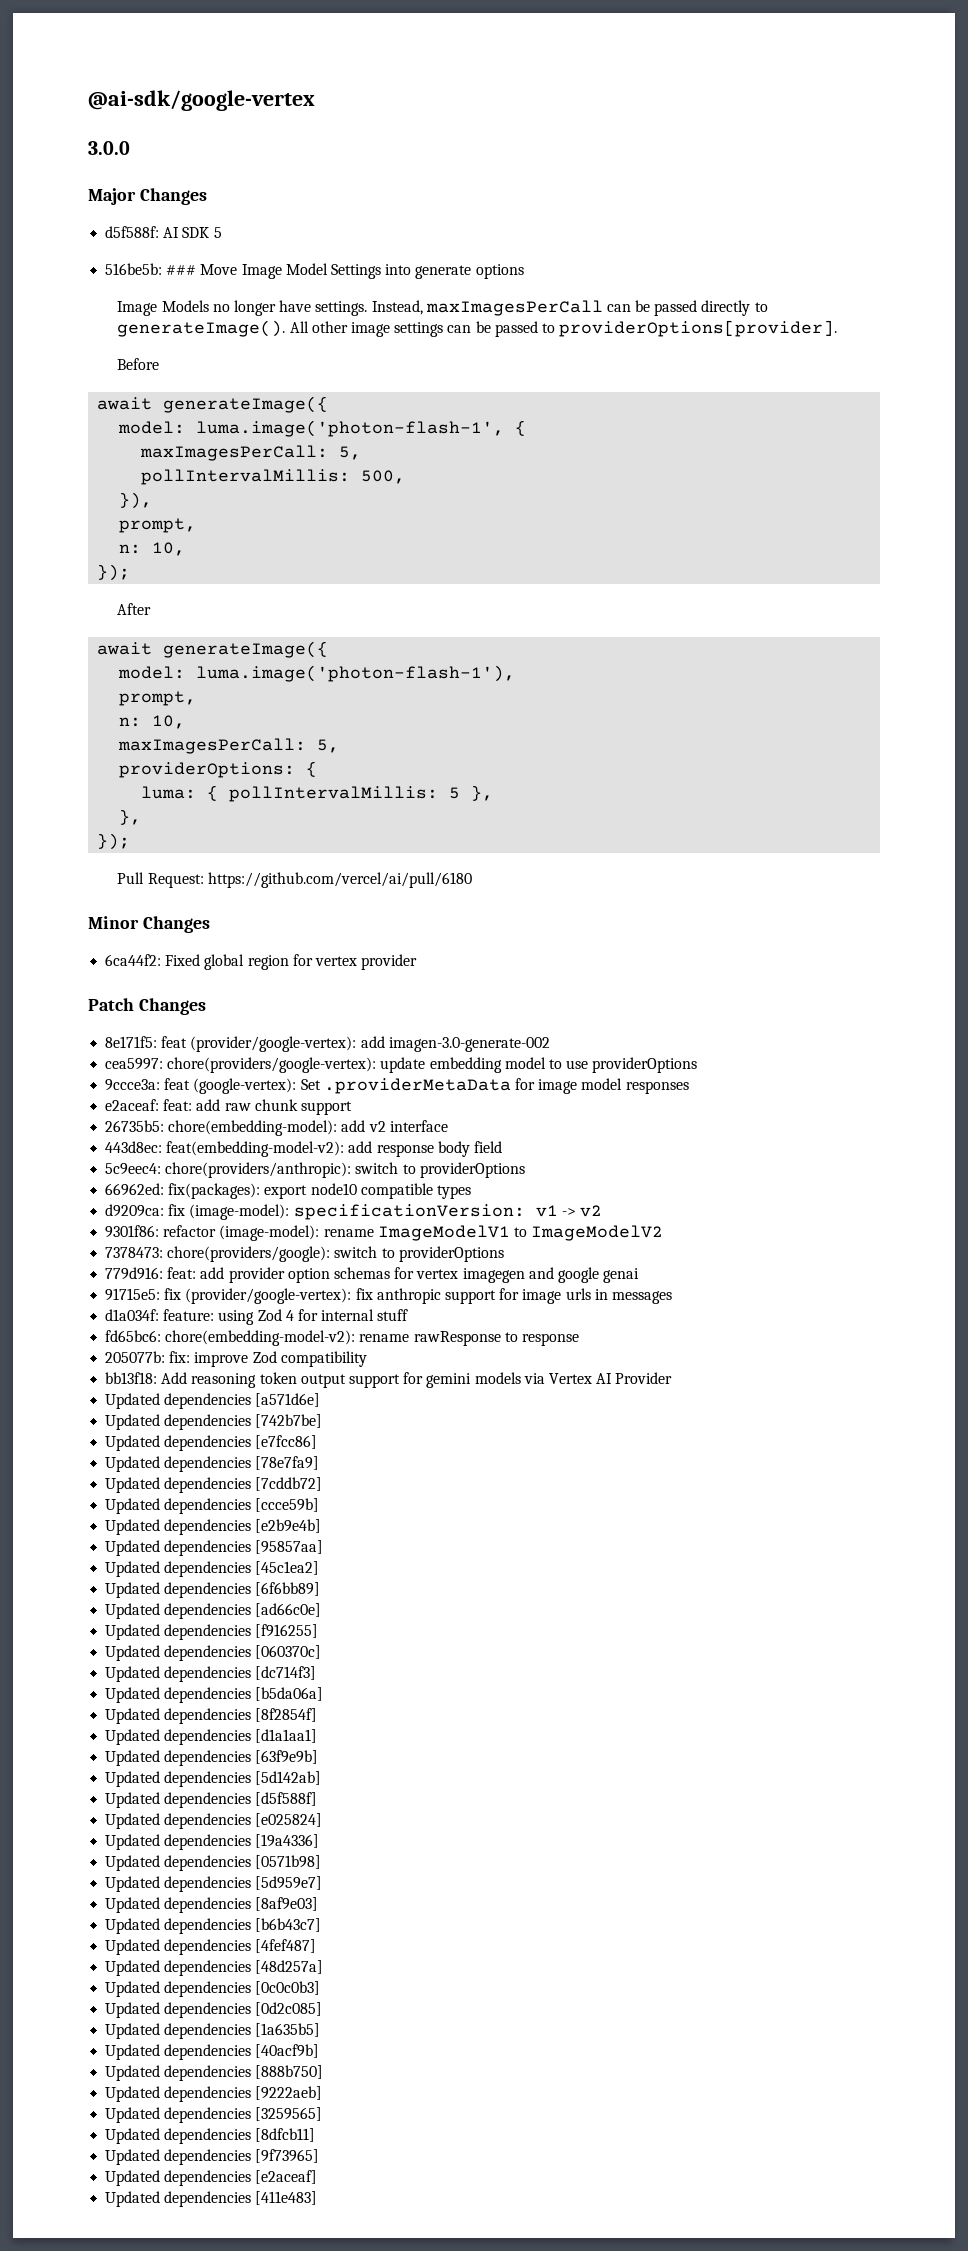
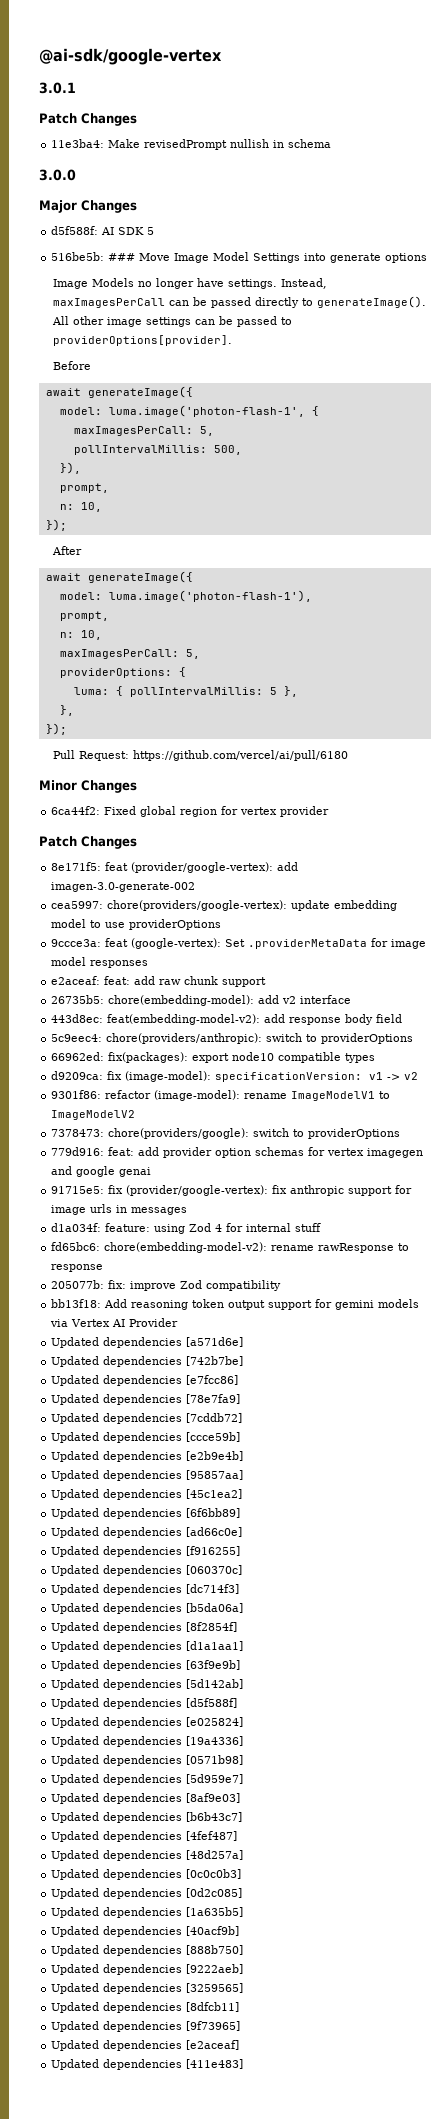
+ 3.0.1
+ Patch Changes
+ 11e3ba4: Make revisedPrompt nullish in schema

